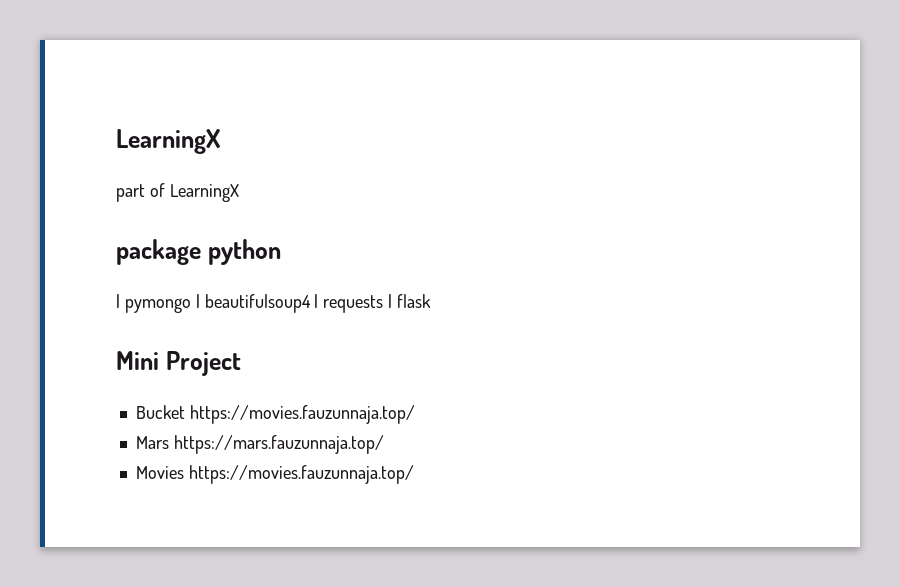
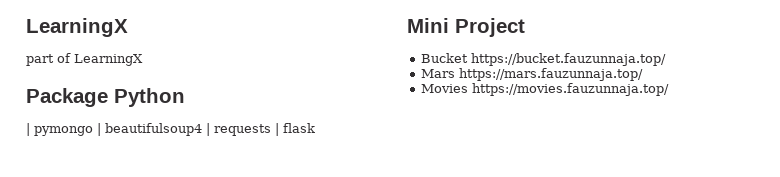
- package python
+ Package Python
- Bucket https://movies.fauzunnaja.top/
+ Bucket https://bucket.fauzunnaja.top/

